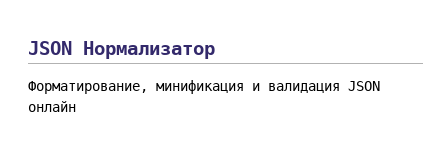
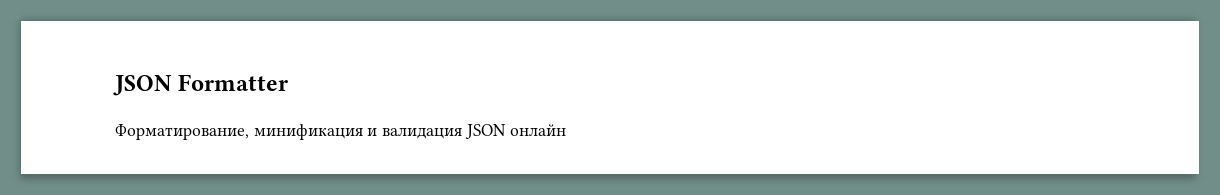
- JSON Нормализатор
+ JSON Formatter

